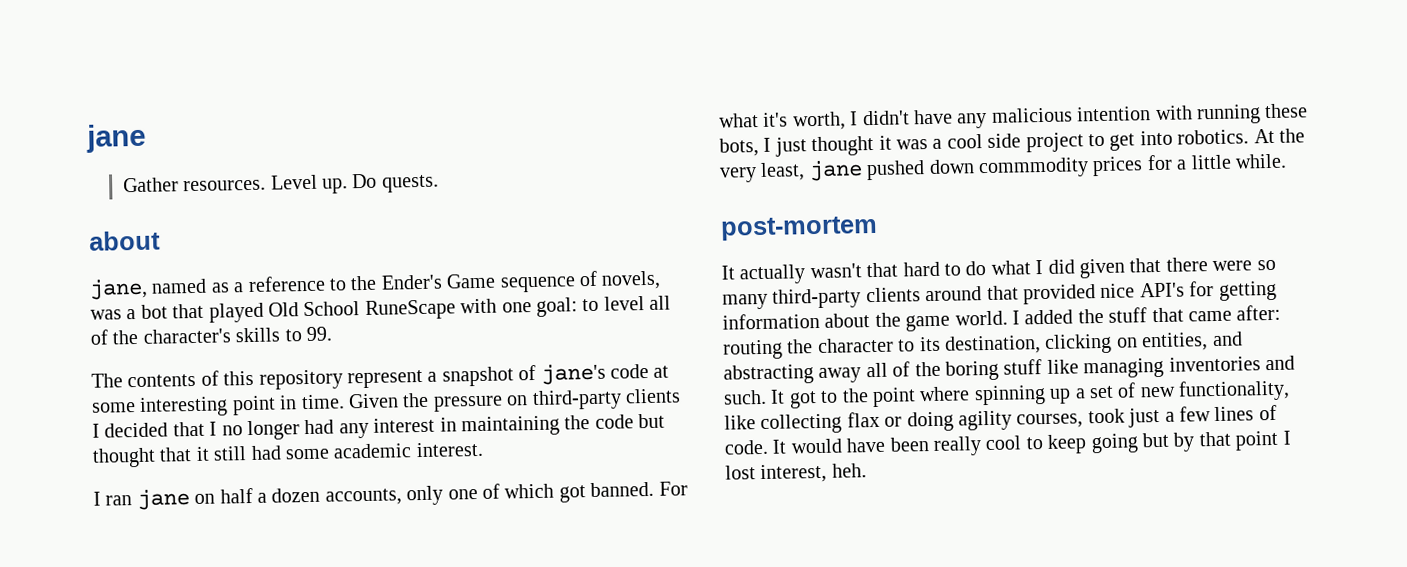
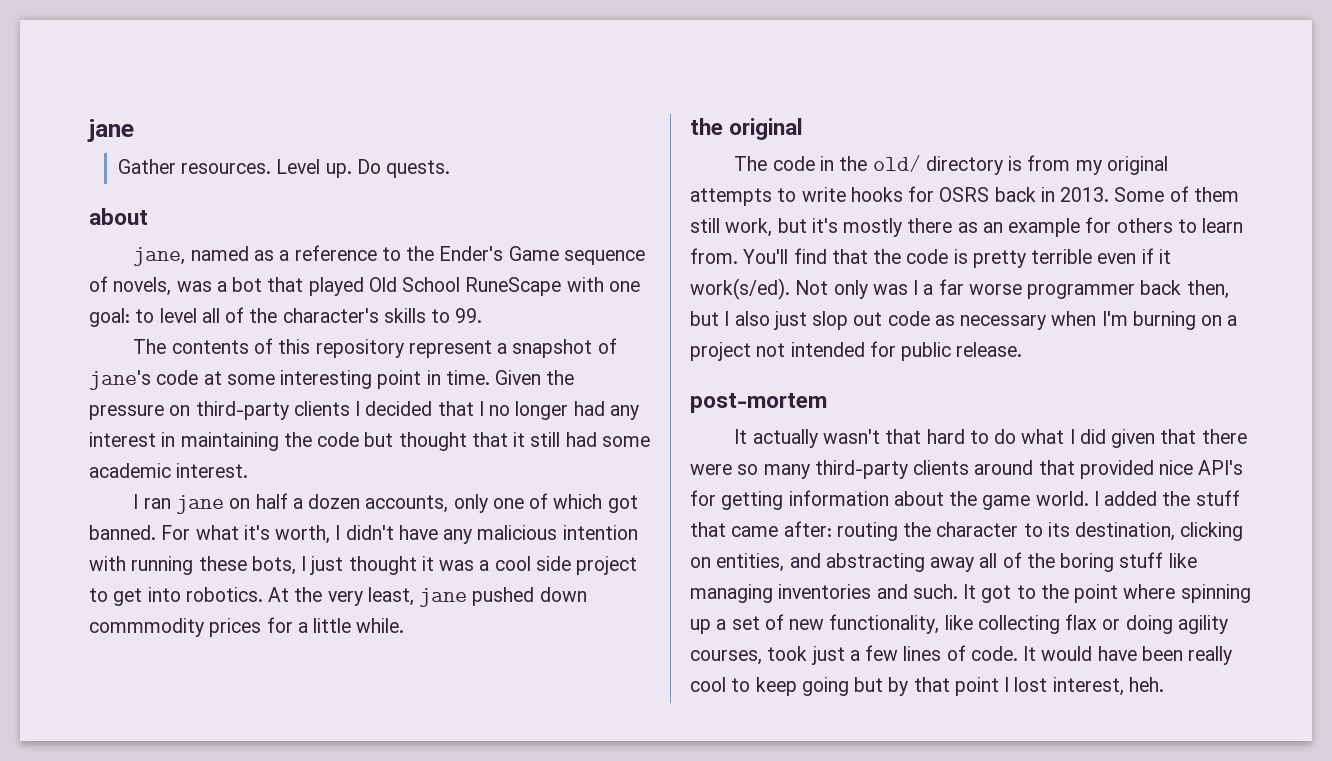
+ the original
+ The code in the old/ directory is from my original attempts to write hooks for OSRS back in 2013. Some of them still work, but it's mostly there as an example for others to learn from. You'll find that the code is pretty terrible even if it work(s/ed). Not only was I a far worse programmer back then, but I also just slop out code as necessary when I'm burning on a project not intended for public release.

